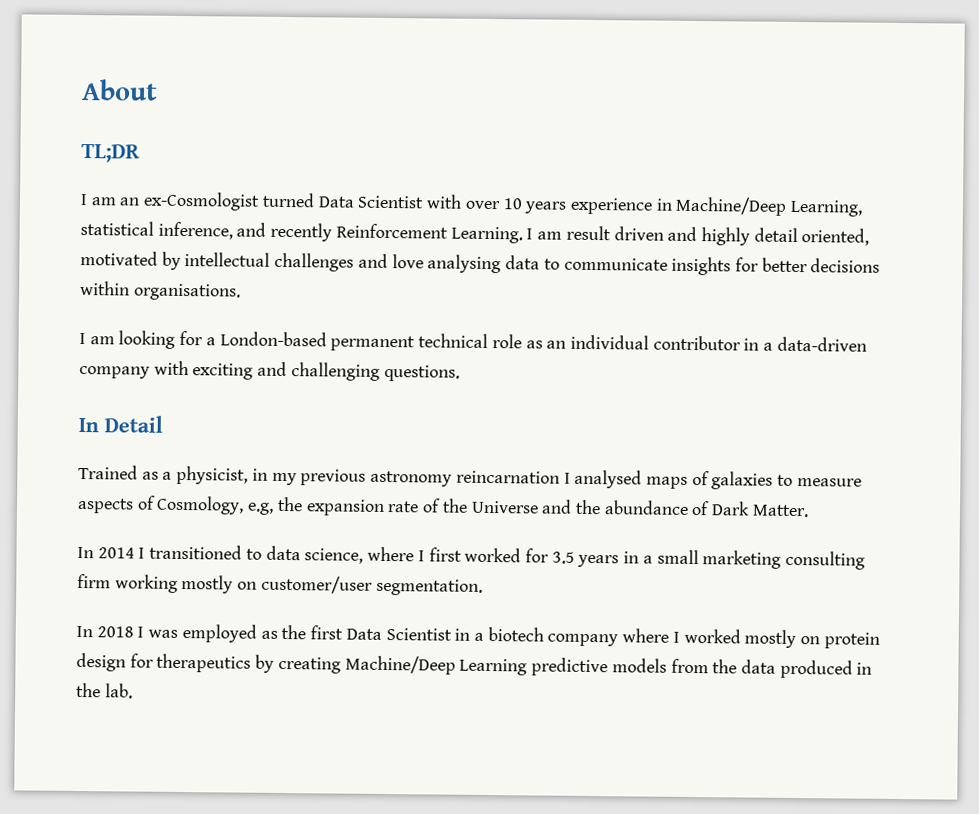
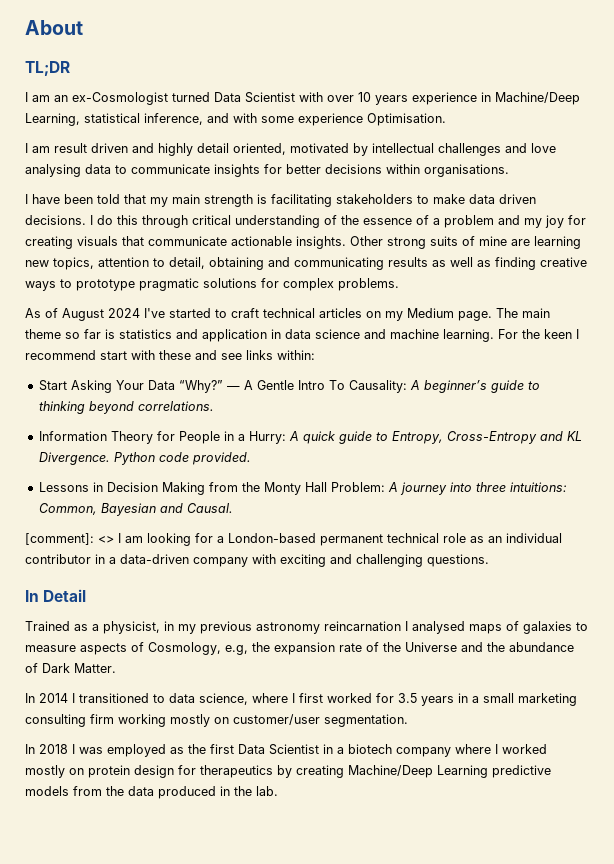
- I am an ex-Cosmologist turned Data Scientist with over 10 years experience in Machine/Deep Learning, statistical inference, and recently Reinforcement Learning. I am result driven and highly detail oriented, motivated by intellectual challenges and love analysing data to communicate insights for better decisions within organisations.
+ I am an ex-Cosmologist turned Data Scientist with over 10 years experience in Machine/Deep Learning, statistical inference, and with some experience Optimisation.
+ I am result driven and highly detail oriented, motivated by intellectual challenges and love analysing data to communicate insights for better decisions within organisations.
- I am looking for a London-based permanent technical role as an individual contributor in a data-driven company with exciting and challenging questions.
+ I have been told that my main strength is facilitating stakeholders to make data driven decisions. I do this through critical understanding of the essence of a problem and my joy for creating visuals that communicate actionable insights. Other strong suits of mine are learning new topics, attention to detail, obtaining and communicating results as well as finding creative ways to prototype pragmatic solutions for complex problems.
+ As of August 2024 I've started to craft technical articles on my Medium page. The main theme so far is statistics and application in data science and machine learning. For the keen I recommend start with these and see links within:
+ Start Asking Your Data “Why?” — A Gentle Intro To Causality: A beginner’s guide to thinking beyond correlations.
+ Information Theory for People in a Hurry: A quick guide to Entropy, Cross-Entropy and KL Divergence. Python code provided.
+ Lessons in Decision Making from the Monty Hall Problem: A journey into three intuitions: Common, Bayesian and Causal.
+ [comment]: <> I am looking for a London-based permanent technical role as an individual contributor in a data-driven company with exciting and challenging questions.

